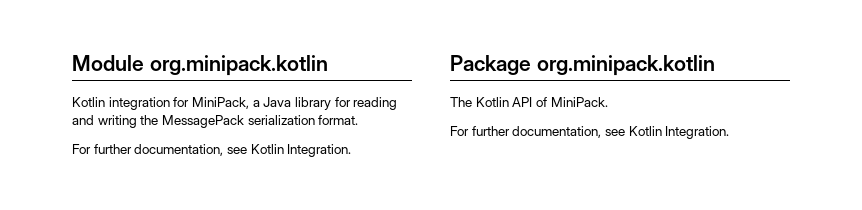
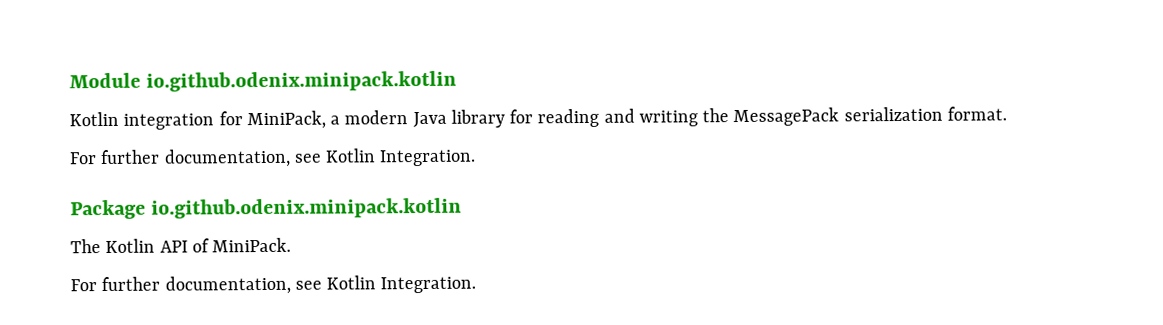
- Module org.minipack.kotlin
+ Module io.github.odenix.minipack.kotlin
- Kotlin integration for MiniPack, a Java library for reading and writing the MessagePack serialization format.
+ Kotlin integration for MiniPack, a modern Java library for reading and writing the MessagePack serialization format.
- Package org.minipack.kotlin
+ Package io.github.odenix.minipack.kotlin

